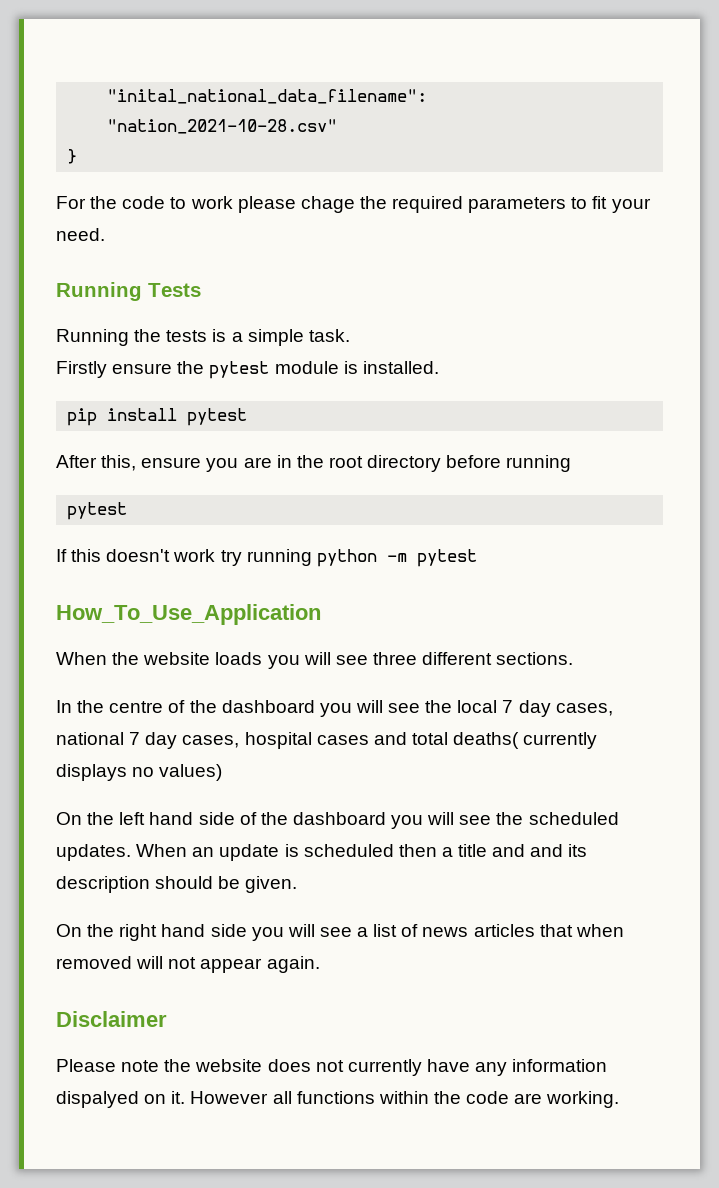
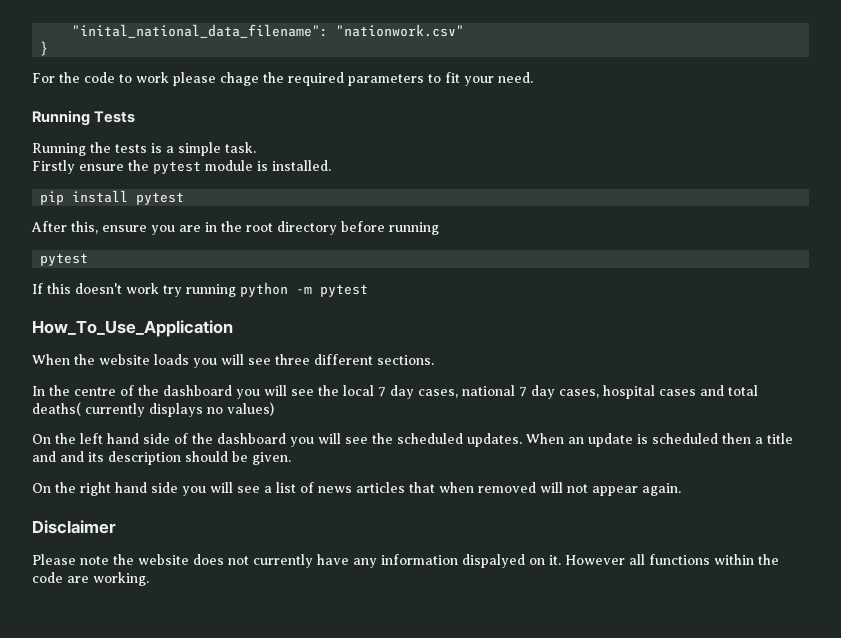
- "inital_national_data_filename": "nation_2021-10-28.csv"
+ "inital_national_data_filename": "nationwork.csv"

